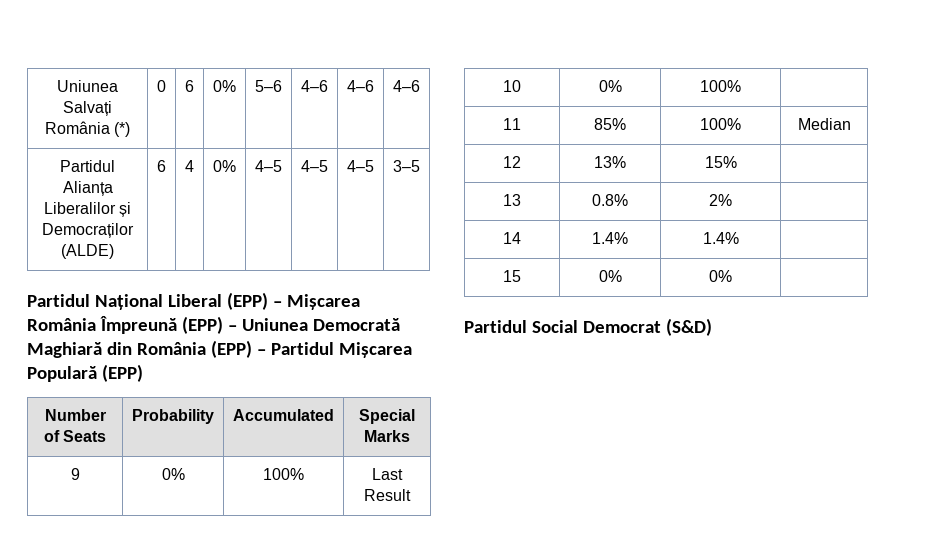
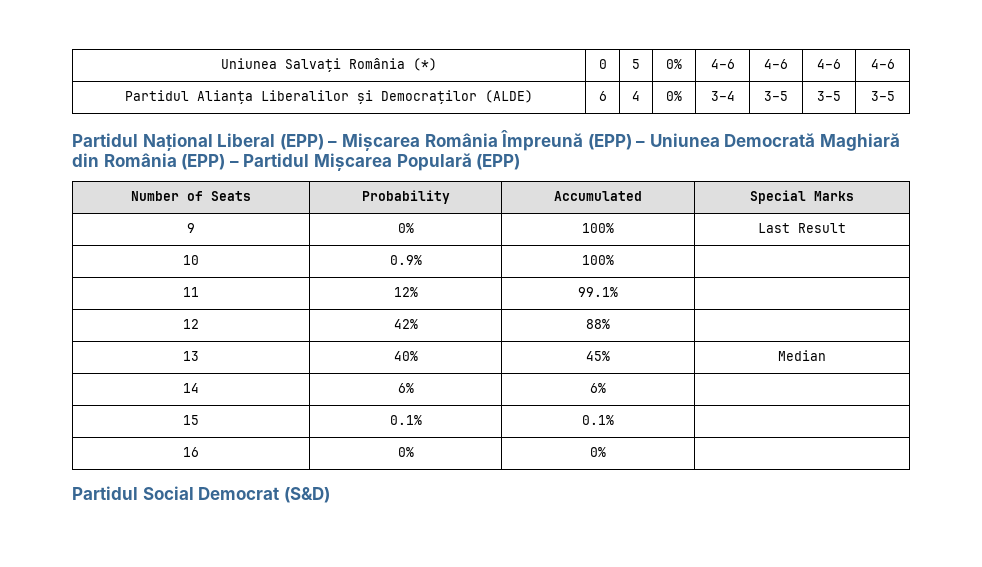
- Uniunea Salvați România (*) | 0 | 6 | 0% | 5–6 | 4–6 | 4–6 | 4–6
+ Uniunea Salvați România (*) | 0 | 5 | 0% | 4–6 | 4–6 | 4–6 | 4–6
- Partidul Alianța Liberalilor și Democraților (ALDE) | 6 | 4 | 0% | 4–5 | 4–5 | 4–5 | 3–5
+ Partidul Alianța Liberalilor și Democraților (ALDE) | 6 | 4 | 0% | 3–4 | 3–5 | 3–5 | 3–5
- 10 | 0% | 100% |
+ 10 | 0.9% | 100% |
- 11 | 85% | 100% | Median
+ 11 | 12% | 99.1% |
- 12 | 13% | 15% |
+ 12 | 42% | 88% |
- 13 | 0.8% | 2% |
+ 13 | 40% | 45% | Median
- 14 | 1.4% | 1.4% |
+ 14 | 6% | 6% |
- 15 | 0% | 0% |
+ 15 | 0.1% | 0.1% |
+ 16 | 0% | 0% |

